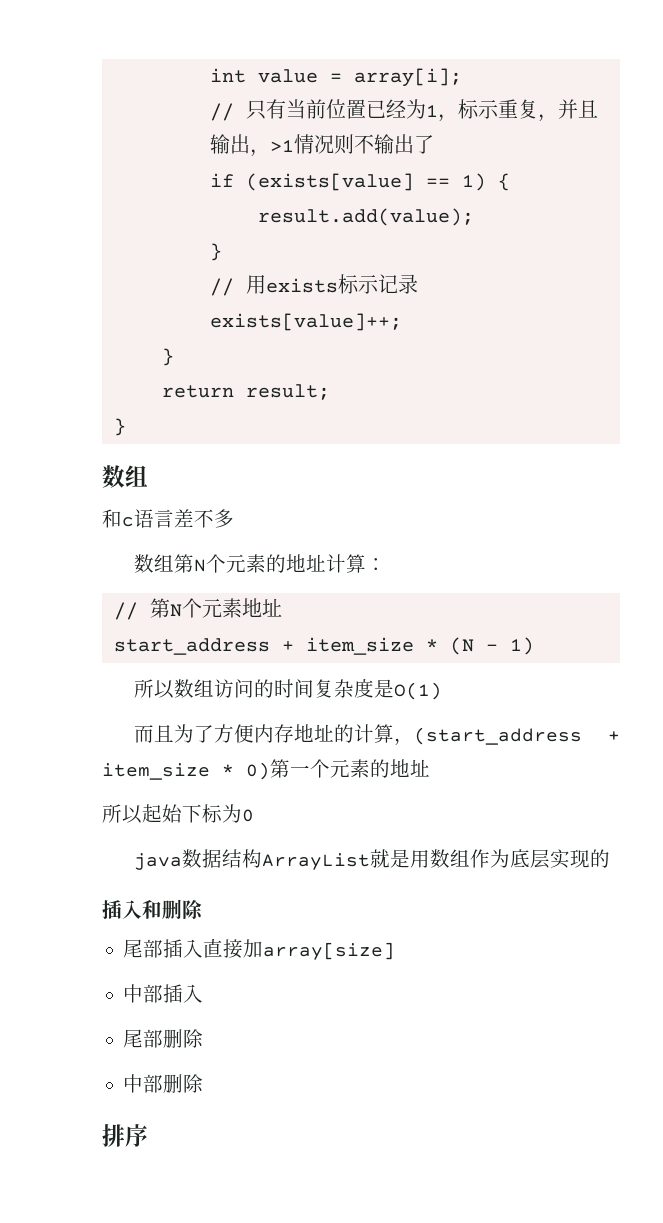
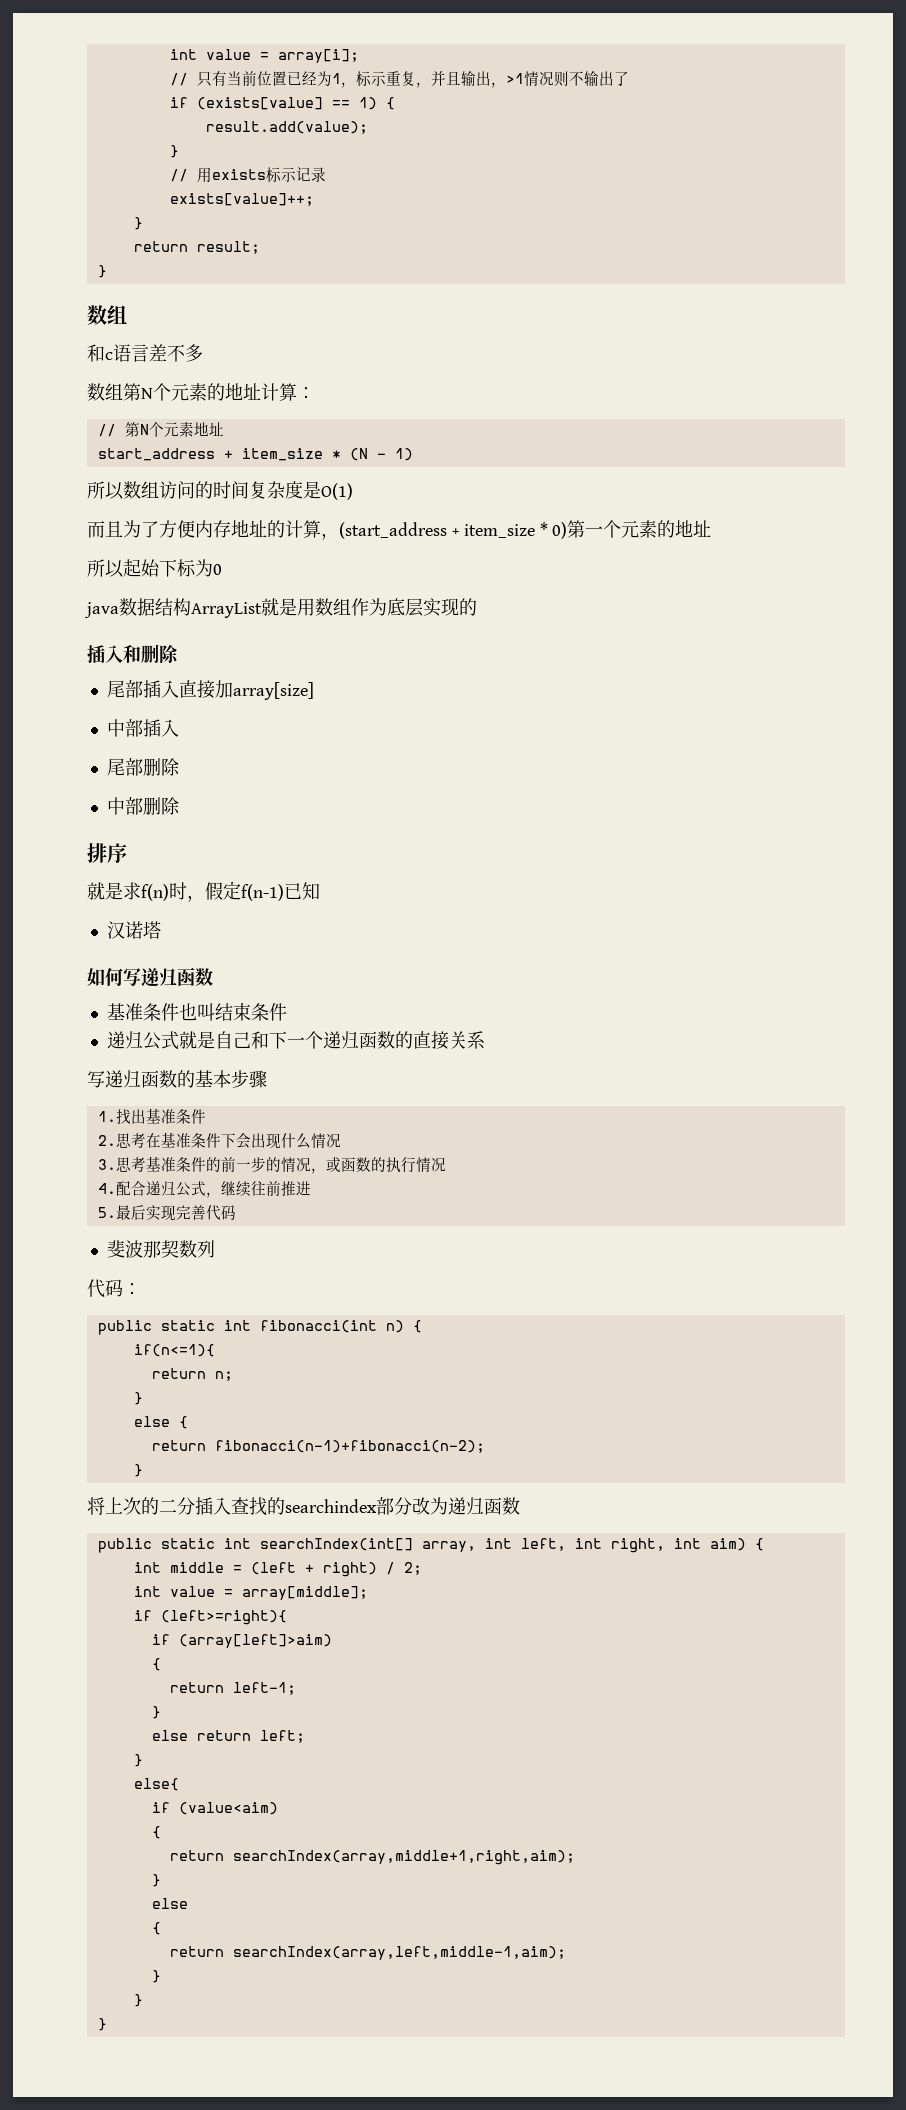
+ 就是求f(n)时，假定f(n-1)已知
+ 汉诺塔
+ 如何写递归函数
+ 基准条件也叫结束条件
+ 递归公式就是自己和下一个递归函数的直接关系
+ 写递归函数的基本步骤
+ 1.找出基准条件
+ 2.思考在基准条件下会出现什么情况
+ 3.思考基准条件的前一步的情况，或函数的执行情况
+ 4.配合递归公式，继续往前推进
+ 5.最后实现完善代码
+ 斐波那契数列
+ 代码：
+ public static int fibonacci(int n) {
+ if(n<=1){
+ return n;
+ }
+ else {
+ return fibonacci(n-1)+fibonacci(n-2);
+ }
+ 将上次的二分插入查找的searchindex部分改为递归函数
+ public static int searchIndex(int[] array, int left, int right, int aim) {
+ int middle = (left + right) / 2;
+ int value = array[middle];
+ if (left>=right){
+ if (array[left]>aim)
+ {
+ return left-1;
+ }
+ else return left;
+ }
+ else{
+ if (value<aim)
+ {
+ return searchIndex(array,middle+1,right,aim);
+ }
+ else
+ {
+ return searchIndex(array,left,middle-1,aim);
+ }
+ }
+ }

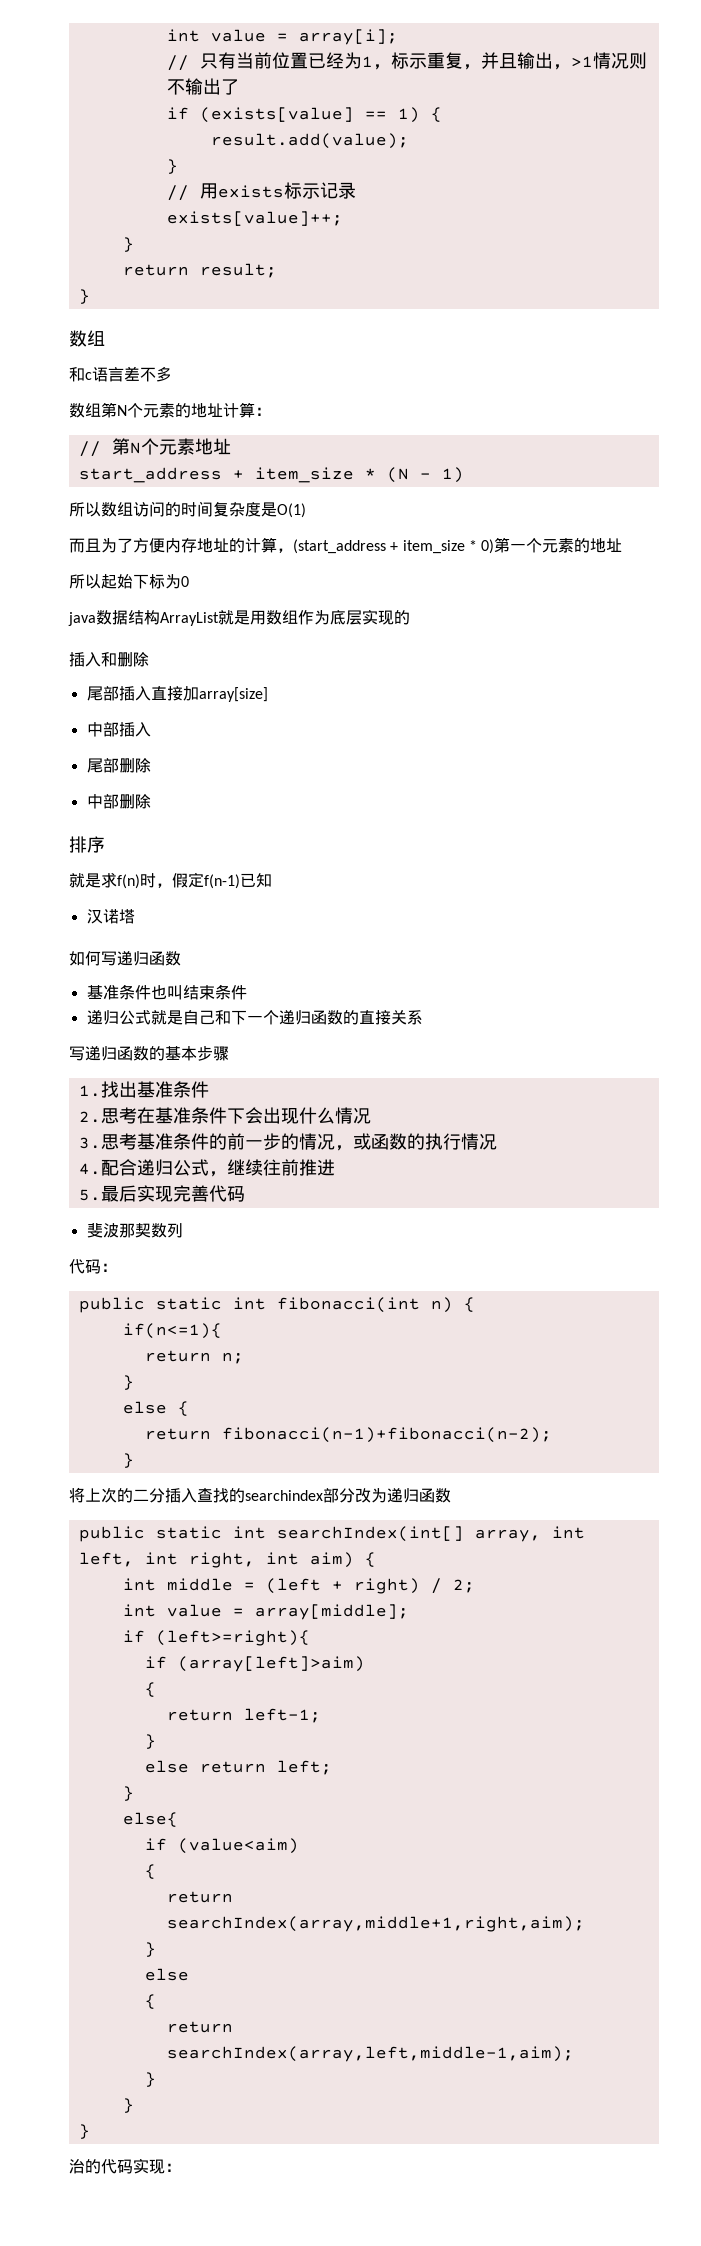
+ 治的代码实现：

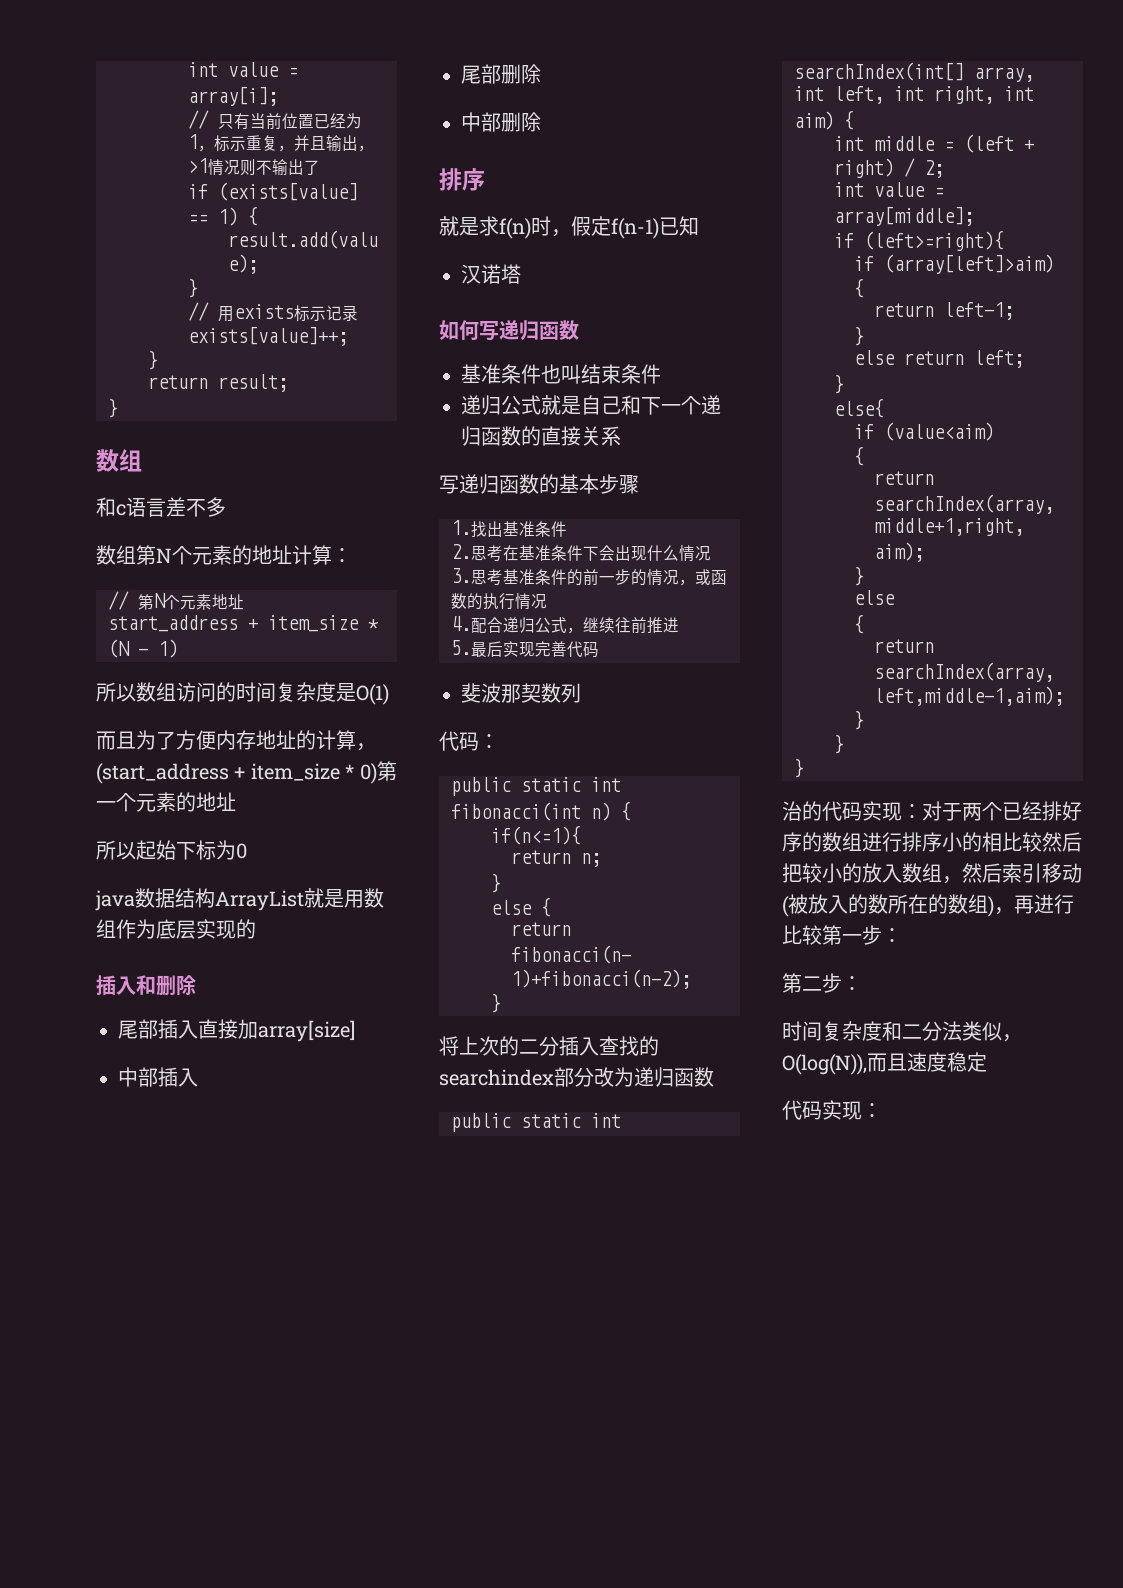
- 治的代码实现：
+ 治的代码实现：对于两个已经排好序的数组进行排序小的相比较然后把较小的放入数组，然后索引移动(被放入的数所在的数组)，再进行比较第一步：
+ 第二步：
+ 时间复杂度和二分法类似，O(log(N)),而且速度稳定
+ 代码实现：

